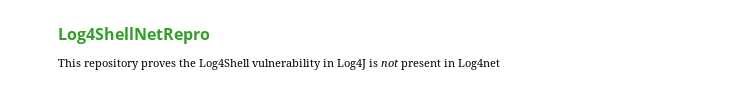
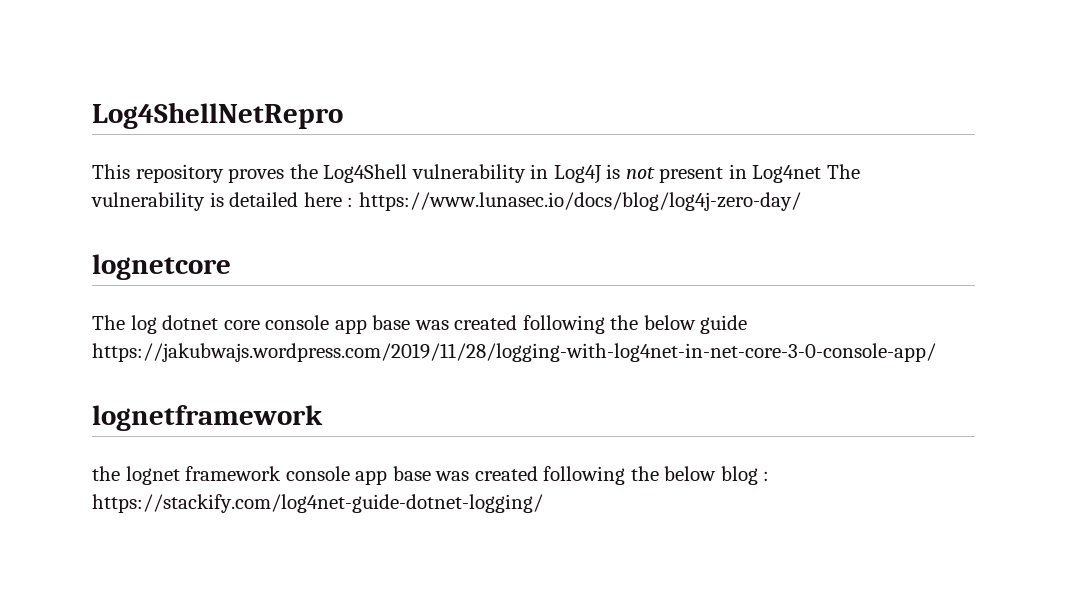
- This repository proves the Log4Shell vulnerability in Log4J is not present in Log4net
+ This repository proves the Log4Shell vulnerability in Log4J is not present in Log4net The vulnerability is detailed here : https://www.lunasec.io/docs/blog/log4j-zero-day/
+ lognetcore
+ The log dotnet core console app base was created following the below guide https://jakubwajs.wordpress.com/2019/11/28/logging-with-log4net-in-net-core-3-0-console-app/
+ lognetframework
+ the lognet framework console app base was created following the below blog : https://stackify.com/log4net-guide-dotnet-logging/

